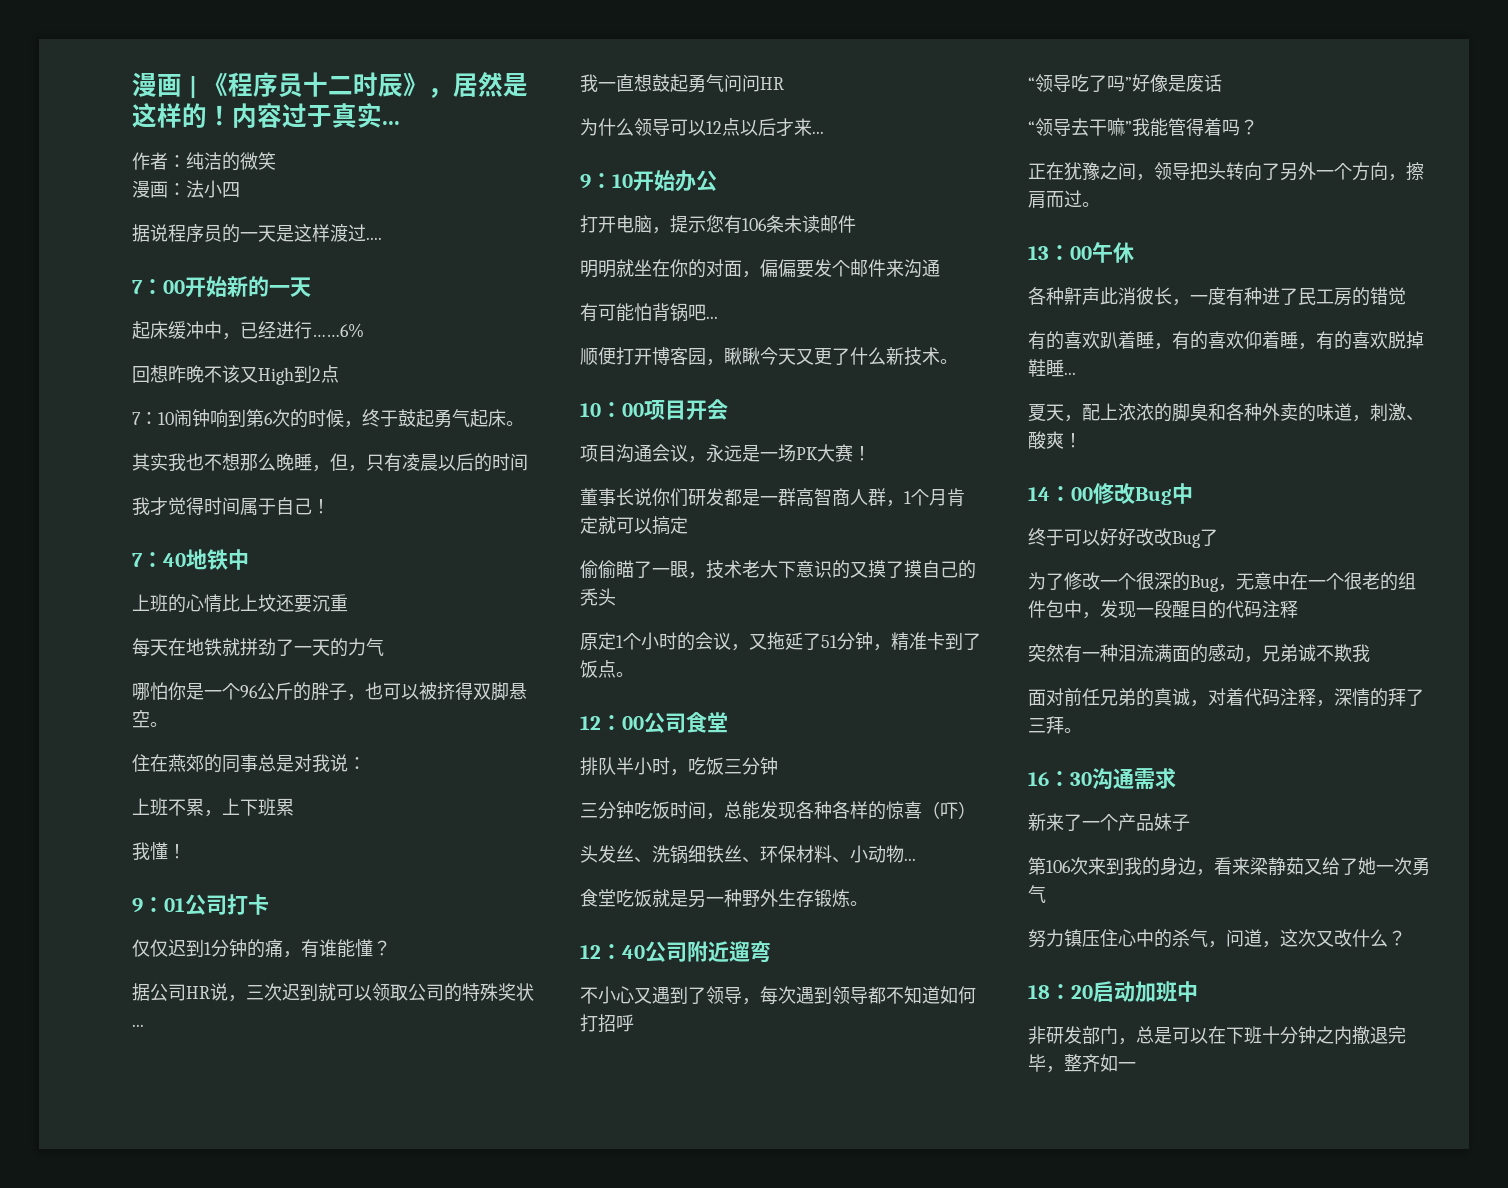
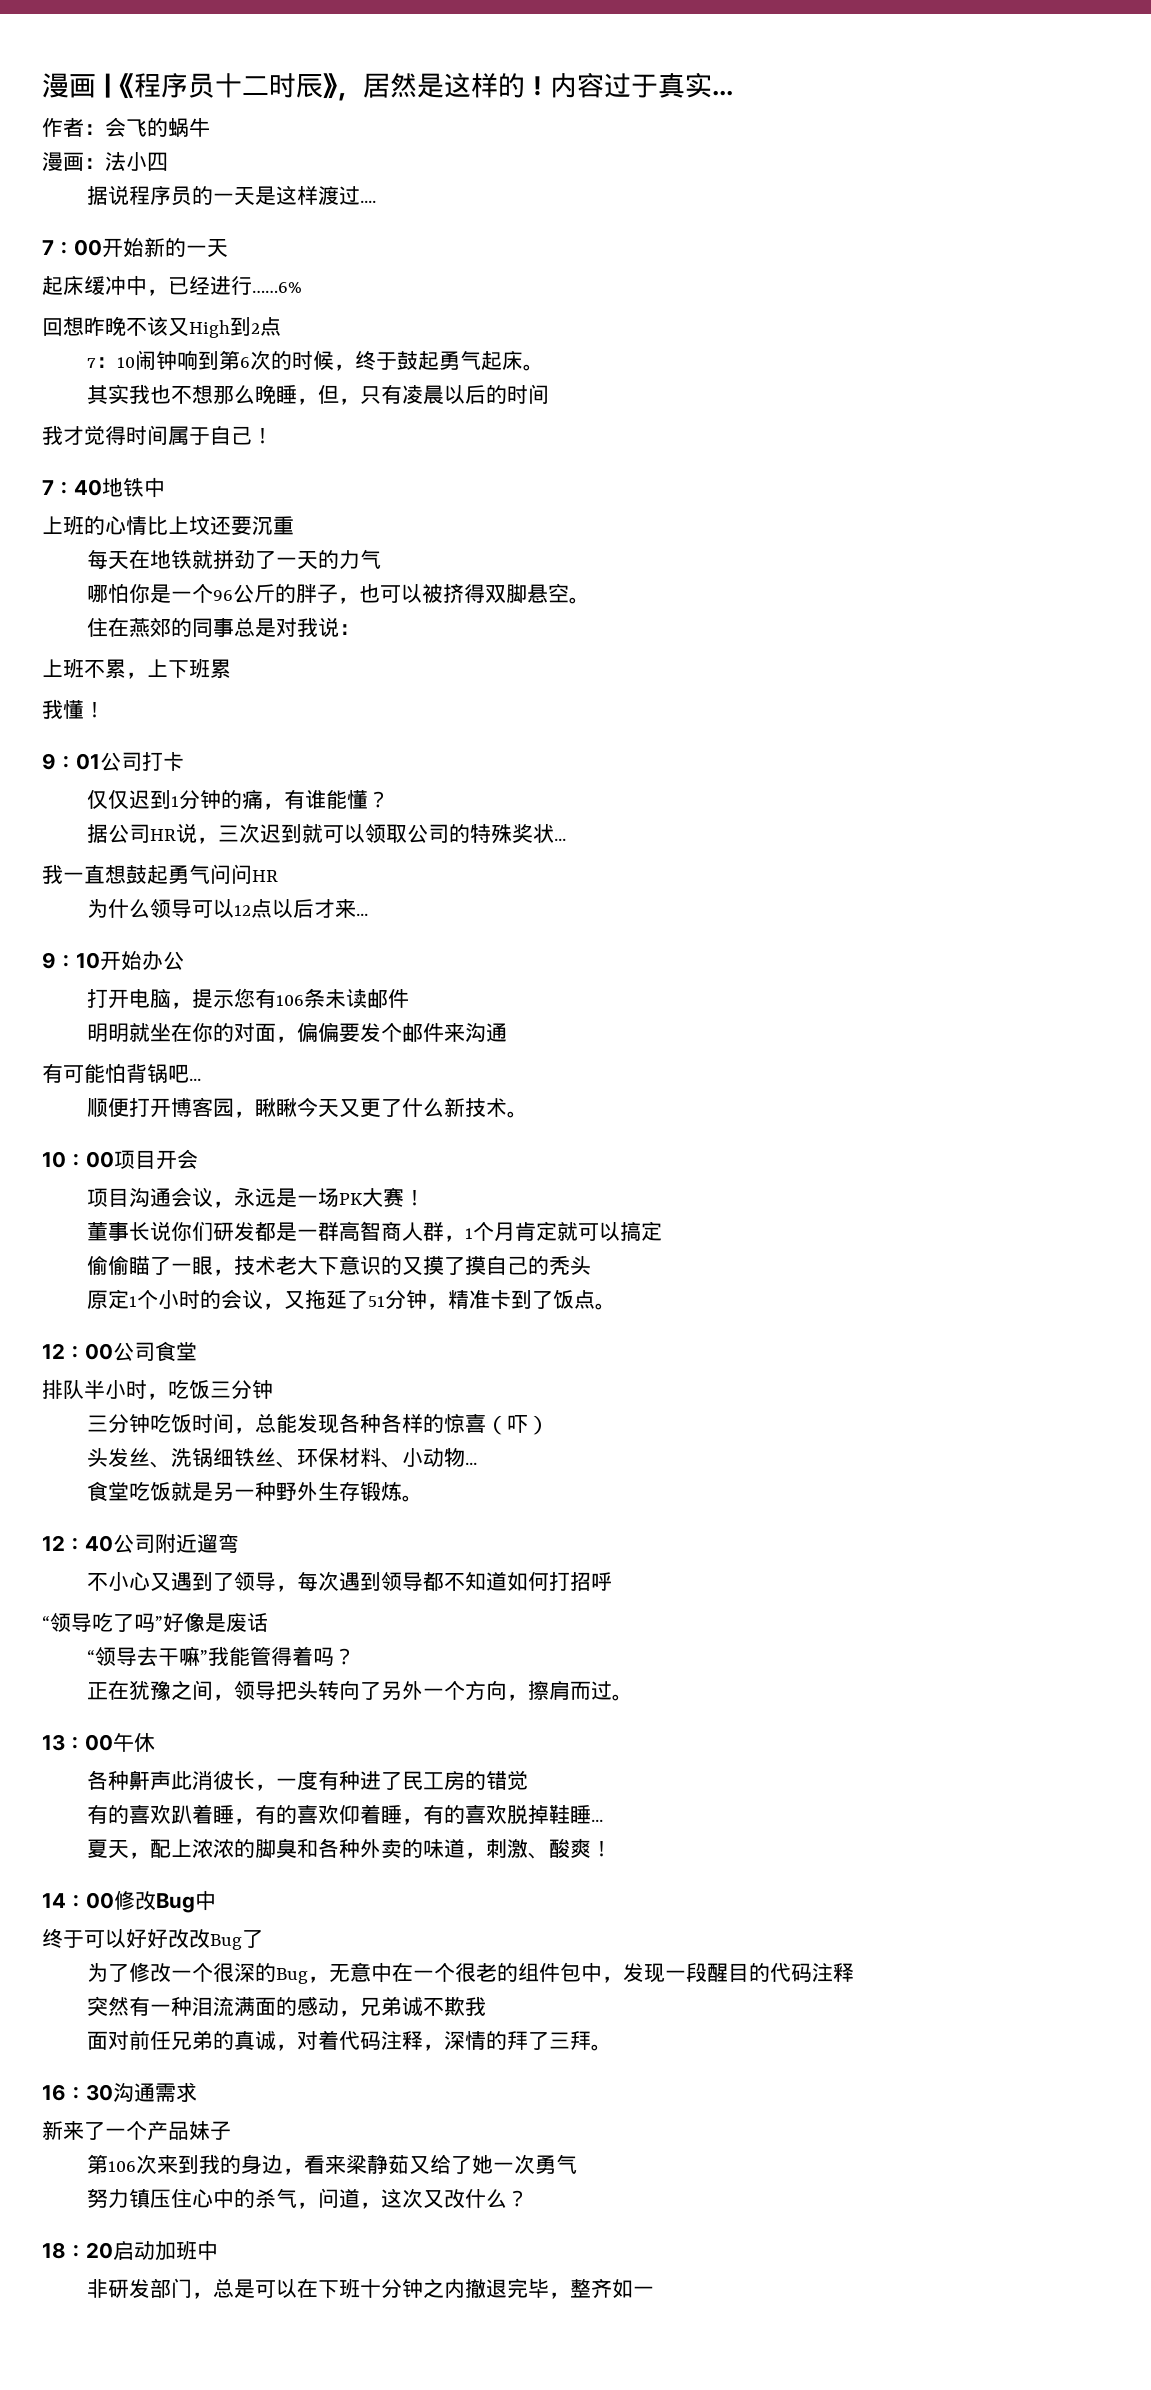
- 作者：纯洁的微笑
+ 作者：会飞的蜗牛

